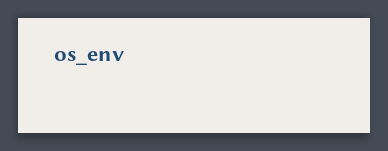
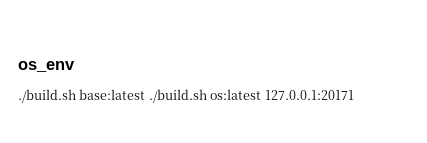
+ ./build.sh base:latest ./build.sh os:latest 127.0.0.1:20171

